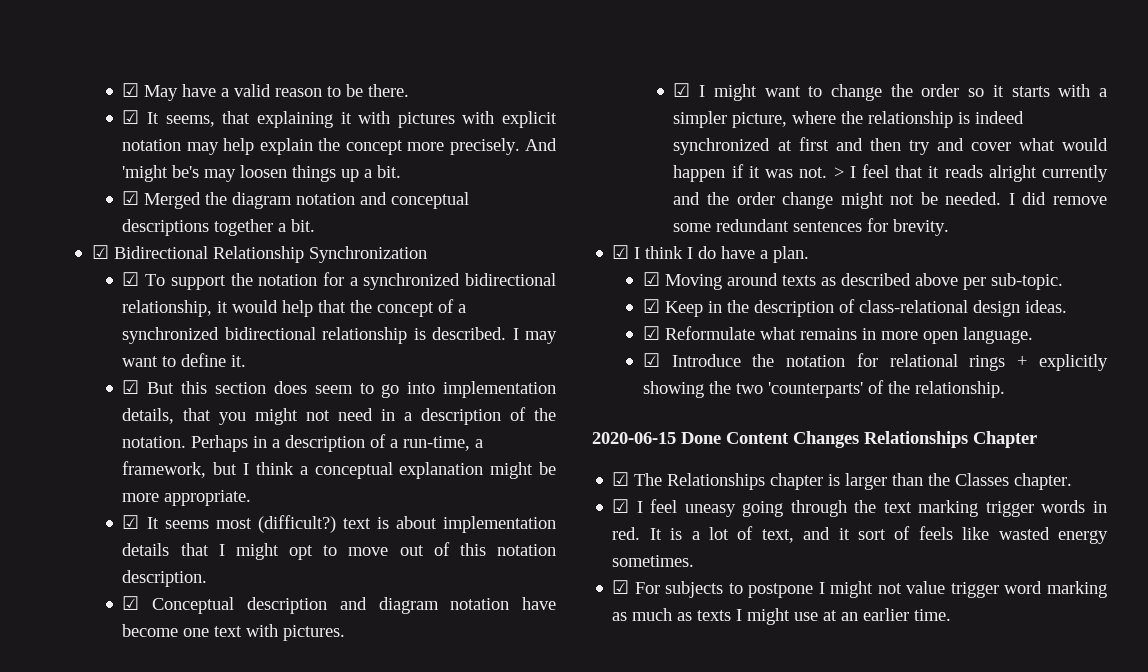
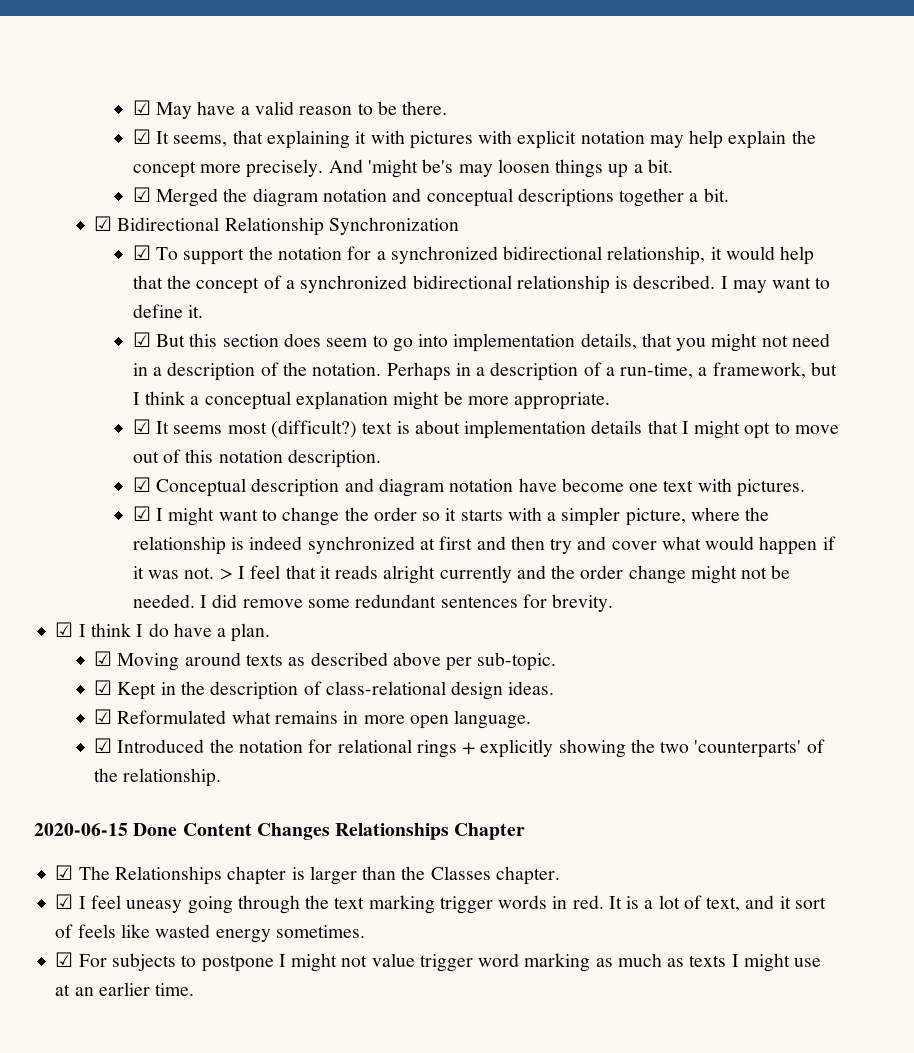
- ☑ Keep in the description of class-relational design ideas.
+ ☑ Kept in the description of class-relational design ideas.
- ☑ Reformulate what remains in more open language.
+ ☑ Reformulated what remains in more open language.
- ☑ Introduce the notation for relational rings + explicitly showing the two 'counterparts' of the relationship.
+ ☑ Introduced the notation for relational rings + explicitly showing the two 'counterparts' of the relationship.

